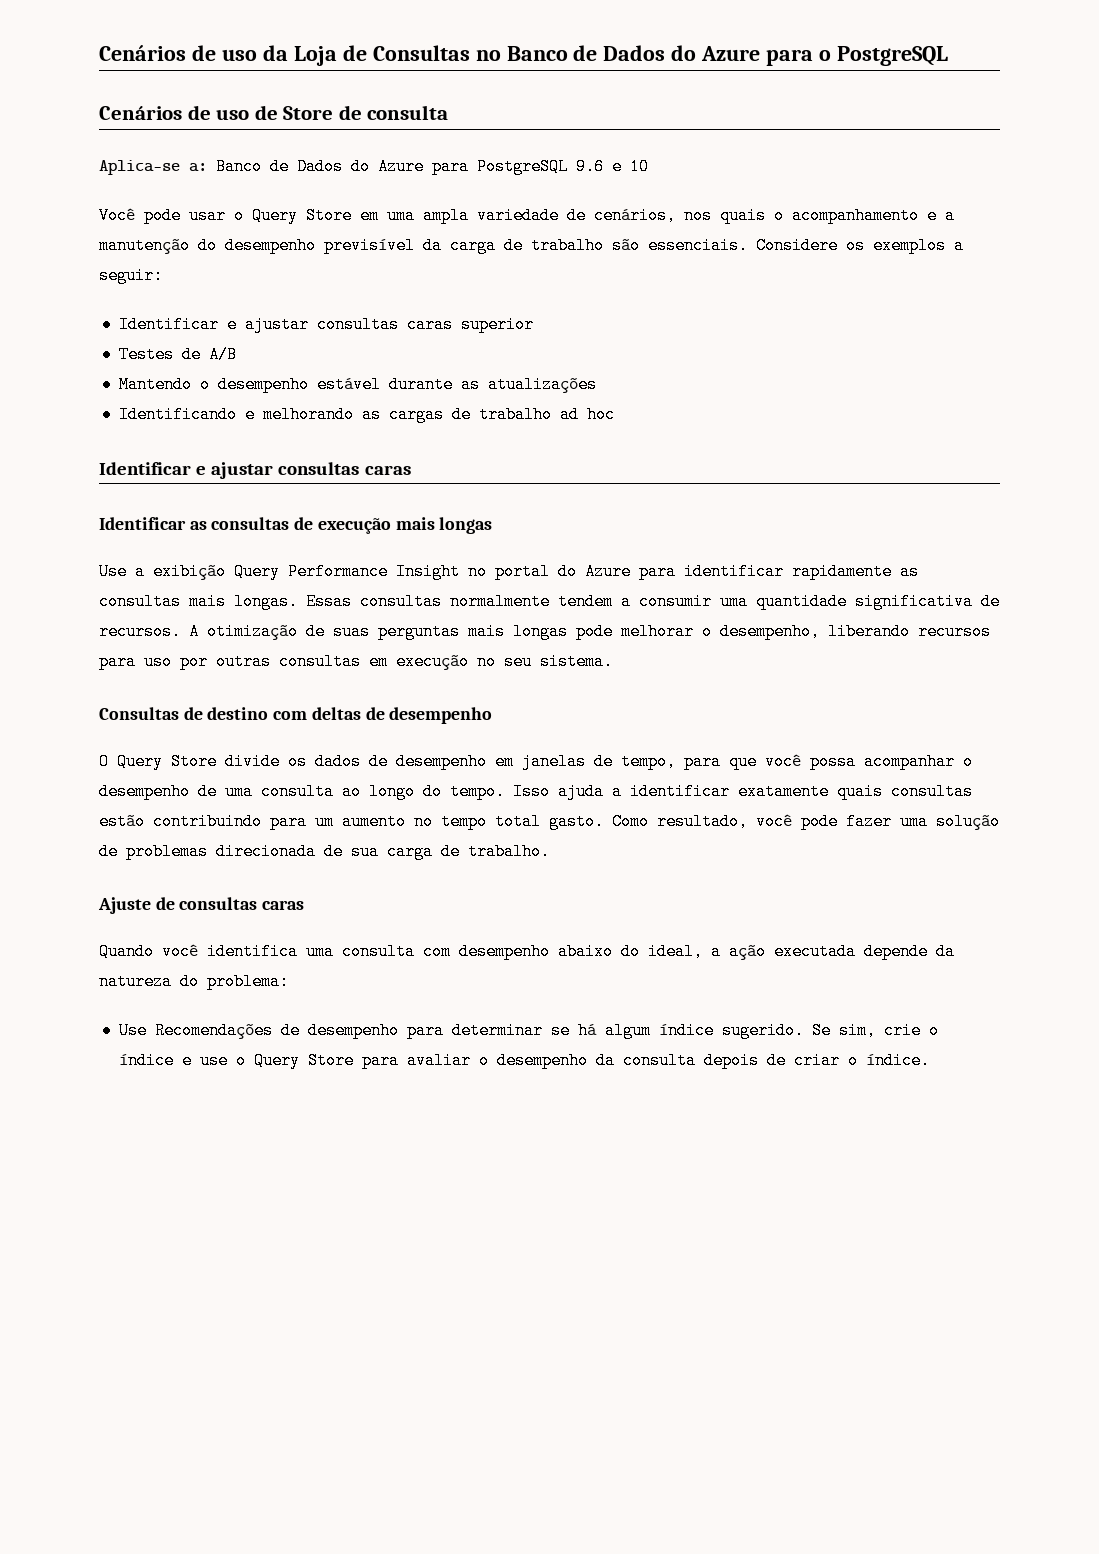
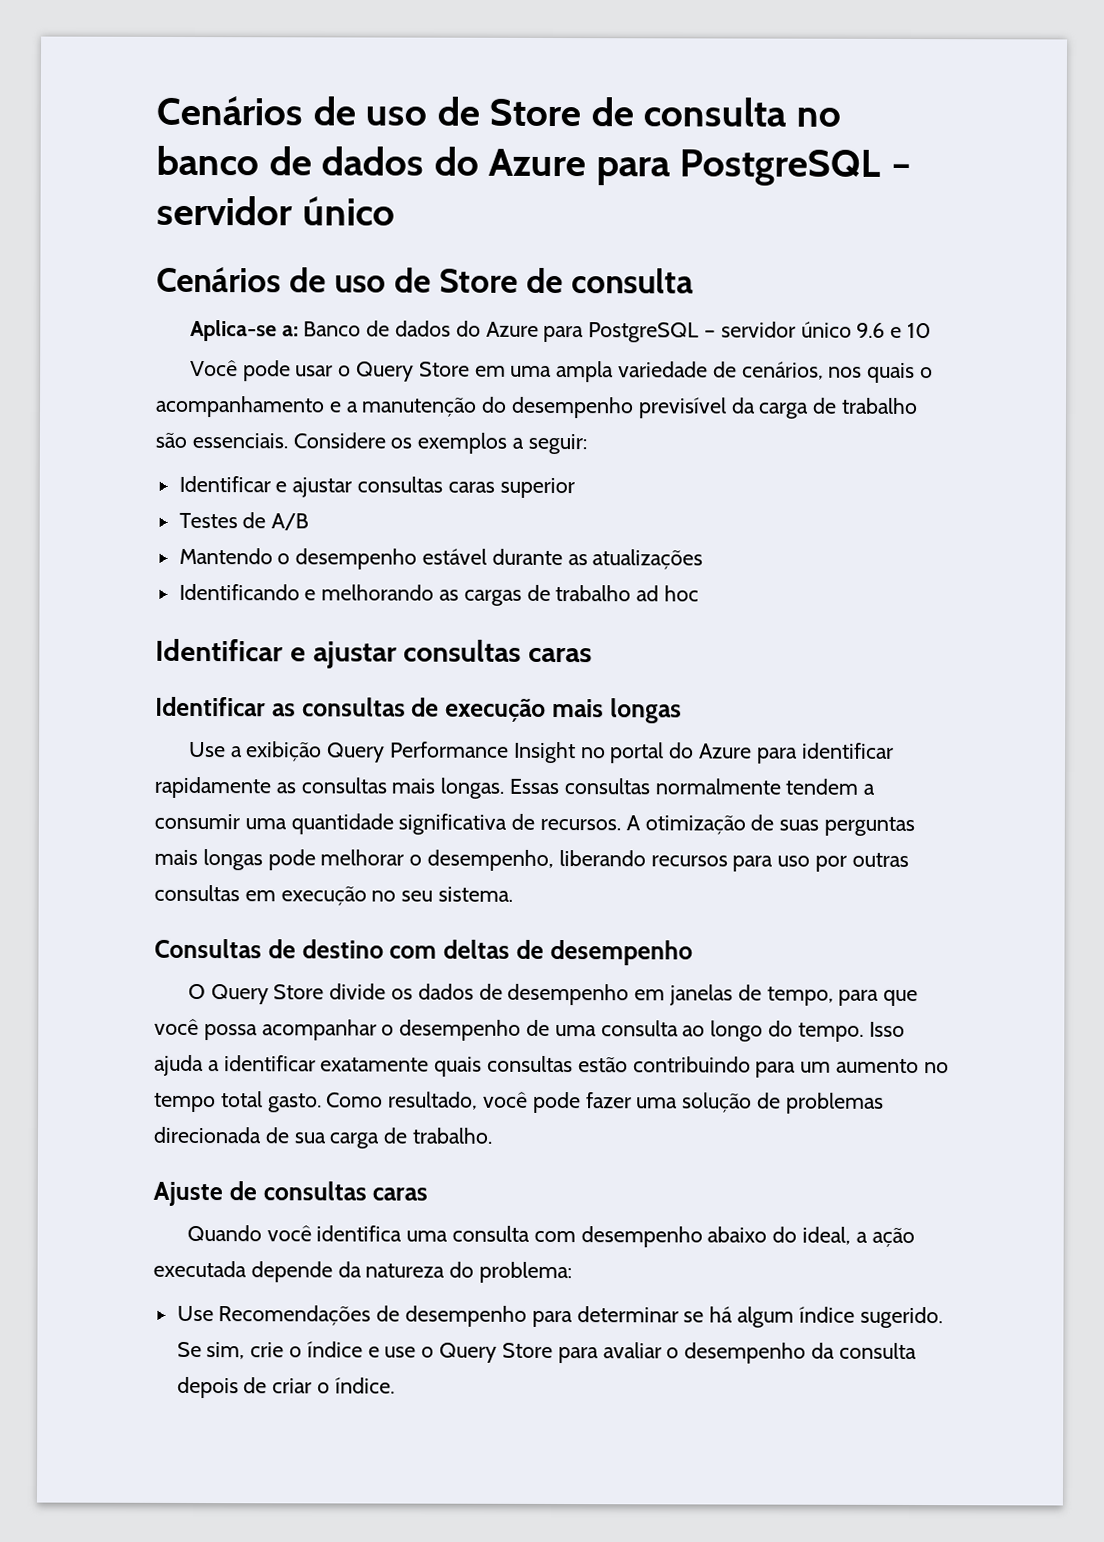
- Cenários de uso da Loja de Consultas no Banco de Dados do Azure para o PostgreSQL
+ Cenários de uso de Store de consulta no banco de dados do Azure para PostgreSQL – servidor único
- Aplica-se a: Banco de Dados do Azure para PostgreSQL 9.6 e 10
+ Aplica-se a: Banco de dados do Azure para PostgreSQL – servidor único 9.6 e 10

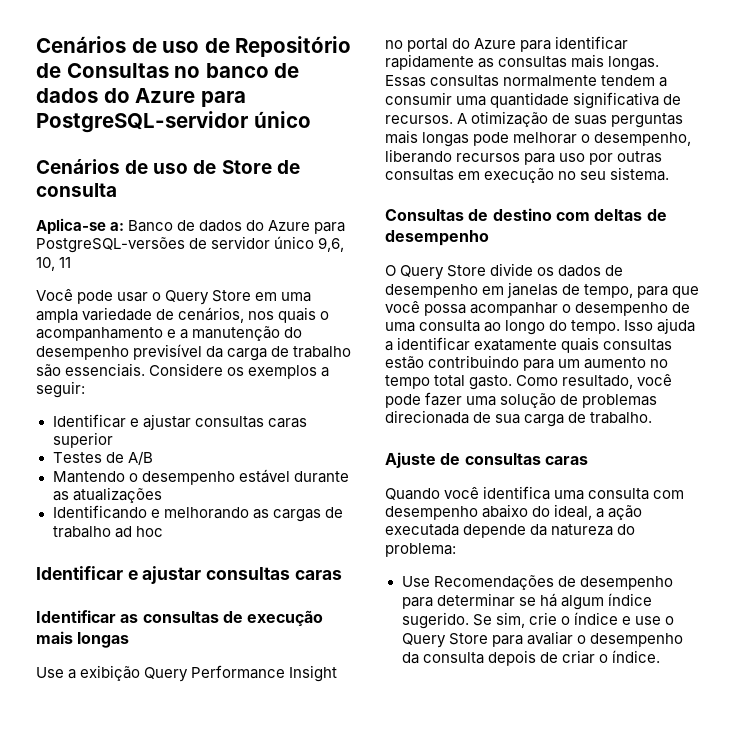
- Cenários de uso de Store de consulta no banco de dados do Azure para PostgreSQL – servidor único
+ Cenários de uso de Repositório de Consultas no banco de dados do Azure para PostgreSQL-servidor único
- Aplica-se a: Banco de dados do Azure para PostgreSQL – servidor único 9.6 e 10
+ Aplica-se a: Banco de dados do Azure para PostgreSQL-versões de servidor único 9,6, 10, 11

